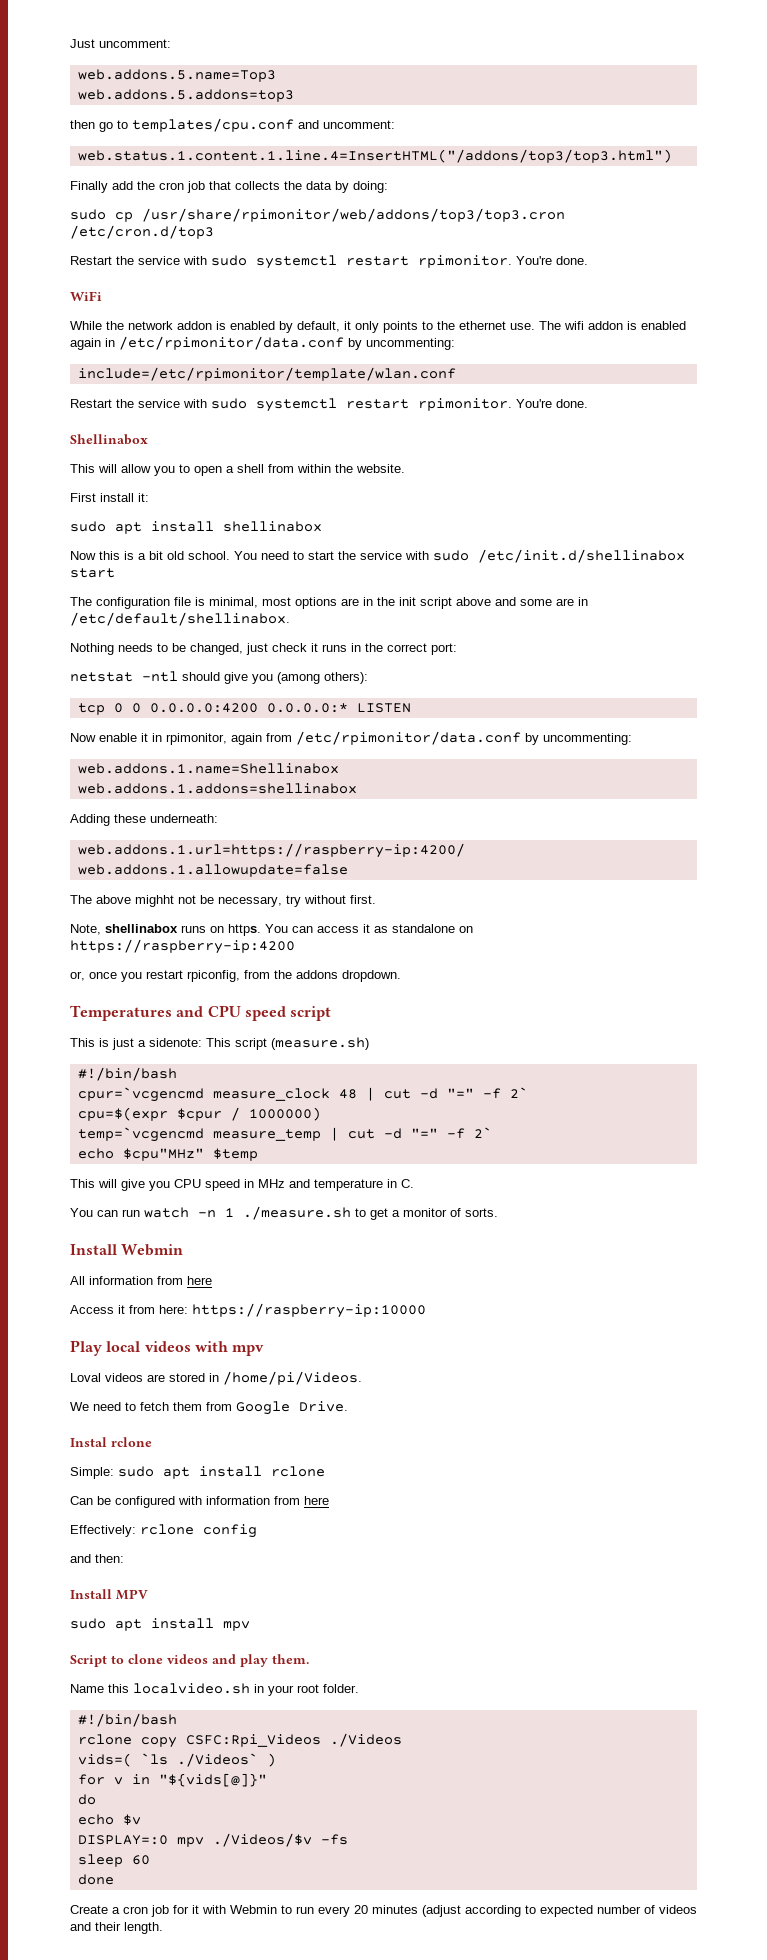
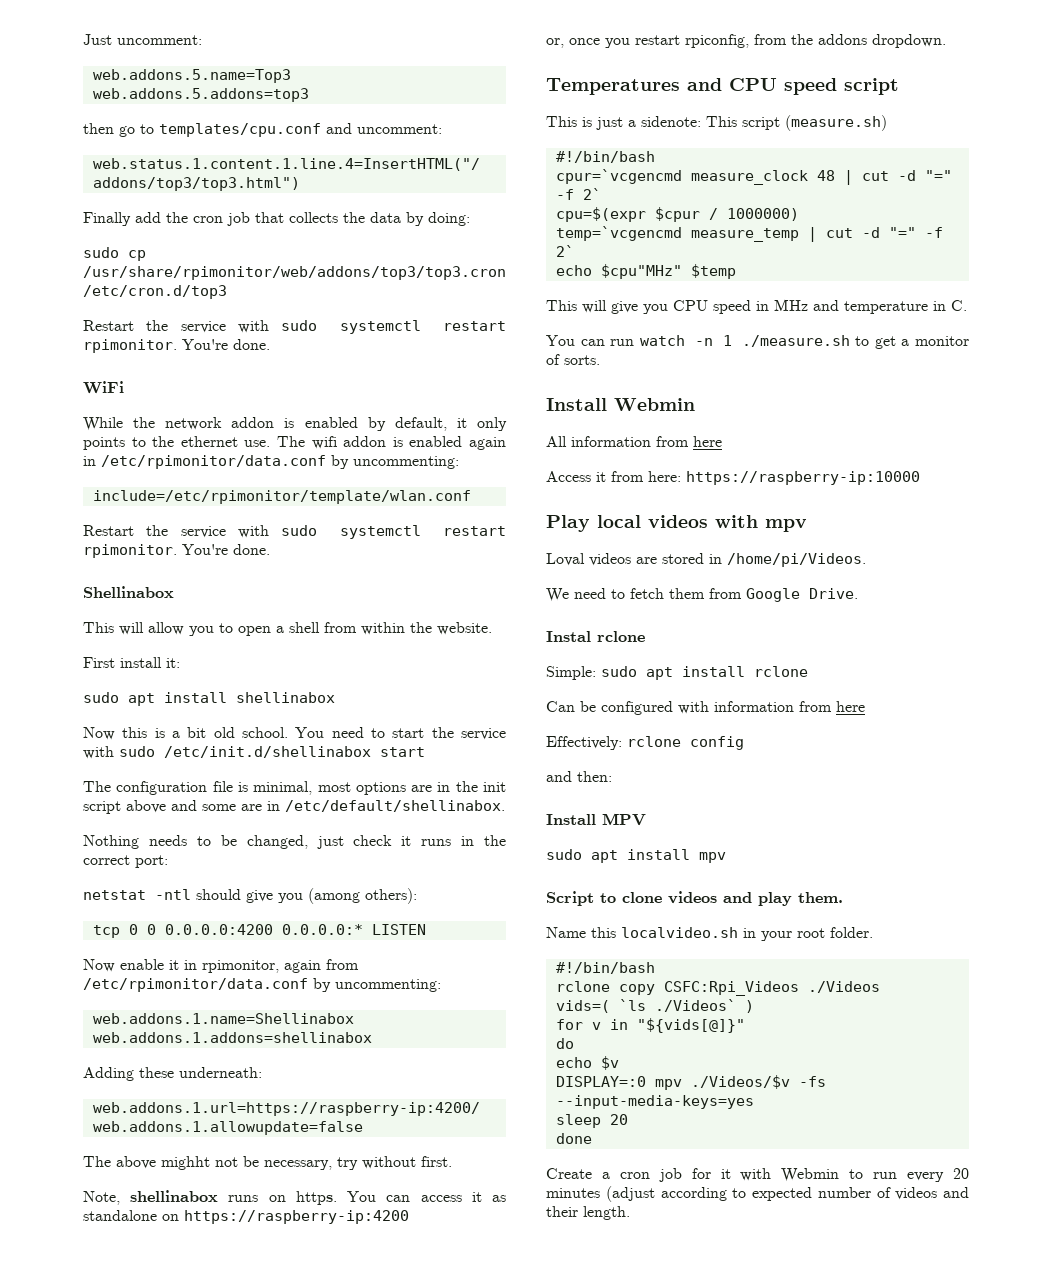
- DISPLAY=:0 mpv ./Videos/$v -fs
+ DISPLAY=:0 mpv ./Videos/$v -fs --input-media-keys=yes
- sleep 60
+ sleep 20

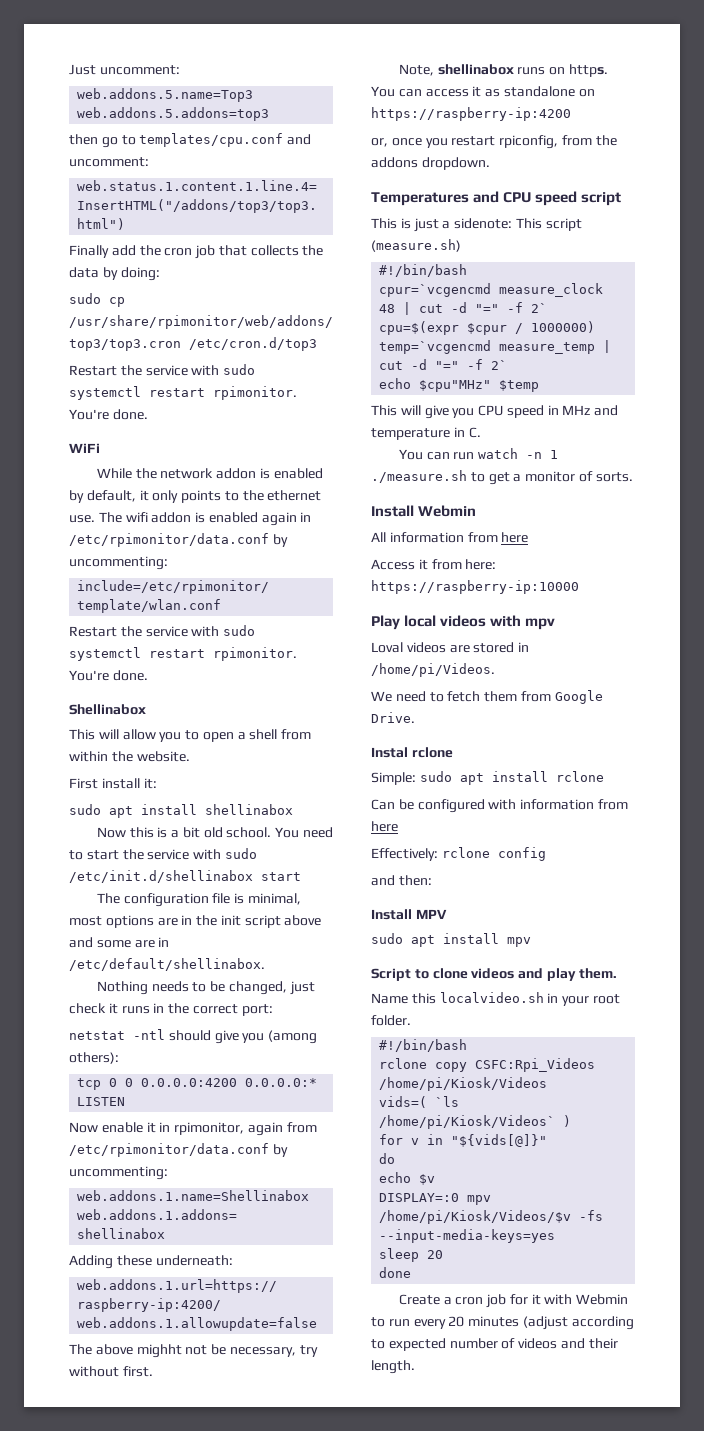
- rclone copy CSFC:Rpi_Videos ./Videos
+ rclone copy CSFC:Rpi_Videos /home/pi/Kiosk/Videos
- vids=( `ls ./Videos` )
+ vids=( `ls /home/pi/Kiosk/Videos` )
- DISPLAY=:0 mpv ./Videos/$v -fs --input-media-keys=yes
+ DISPLAY=:0 mpv /home/pi/Kiosk/Videos/$v -fs --input-media-keys=yes

